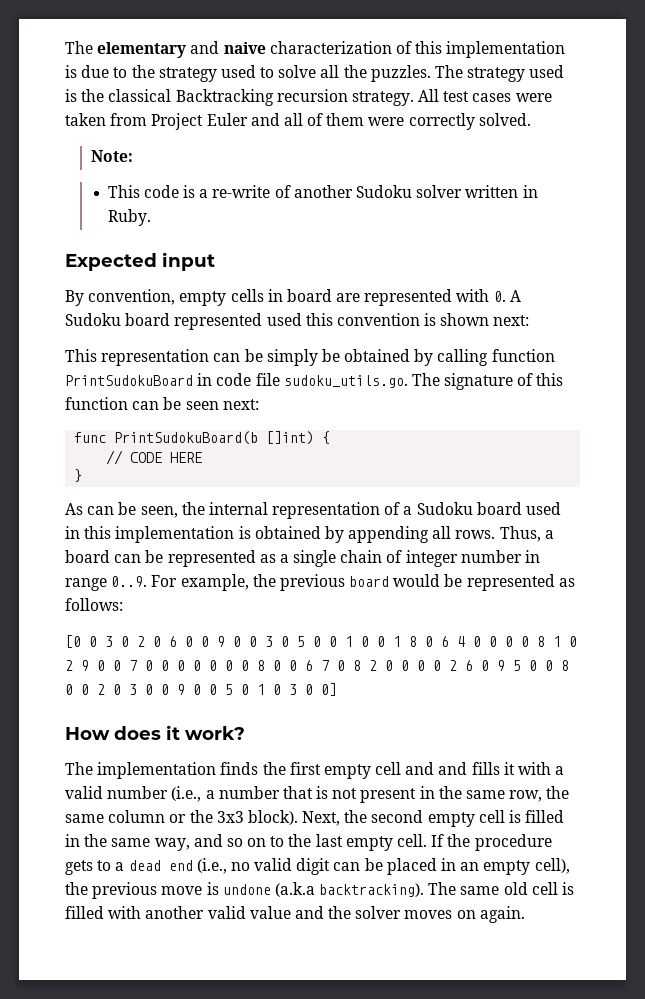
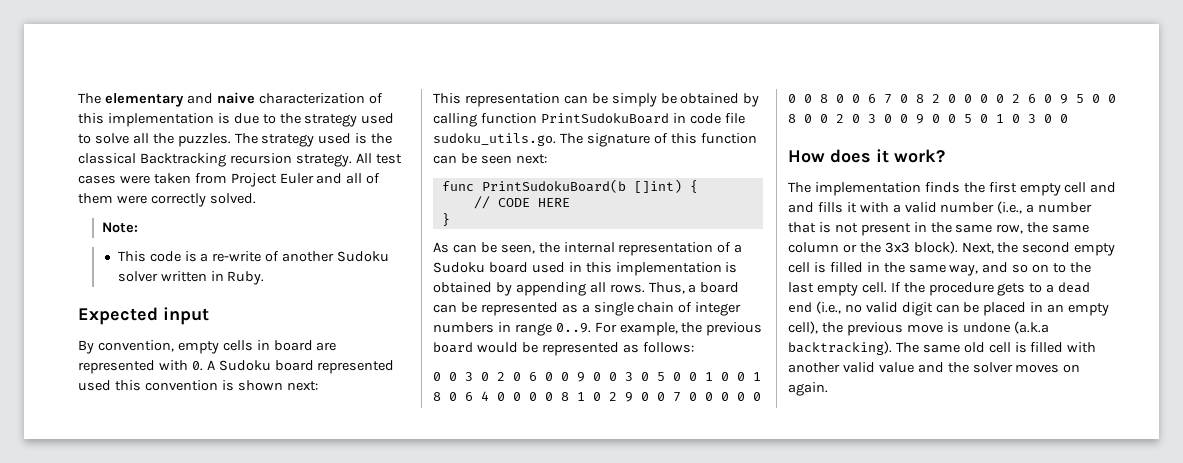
- Thus, a board can be represented as a single chain of integer number in range 0..9. For example, the previous board would be represented as follows:
+ Thus, a board can be represented as a single chain of integer numbers in range 0..9. For example, the previous board would be represented as follows:
- [0 0 3 0 2 0 6 0 0 9 0 0 3 0 5 0 0 1 0 0 1 8 0 6 4 0 0 0 0 8 1 0 2 9 0 0 7 0 0 0 0 0 0 0 8 0 0 6 7 0 8 2 0 0 0 0 2 6 0 9 5 0 0 8 0 0 2 0 3 0 0 9 0 0 5 0 1 0 3 0 0]
+ 0 0 3 0 2 0 6 0 0 9 0 0 3 0 5 0 0 1 0 0 1 8 0 6 4 0 0 0 0 8 1 0 2 9 0 0 7 0 0 0 0 0 0 0 8 0 0 6 7 0 8 2 0 0 0 0 2 6 0 9 5 0 0 8 0 0 2 0 3 0 0 9 0 0 5 0 1 0 3 0 0

